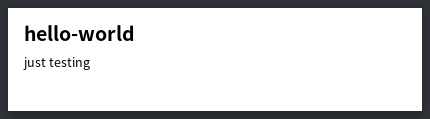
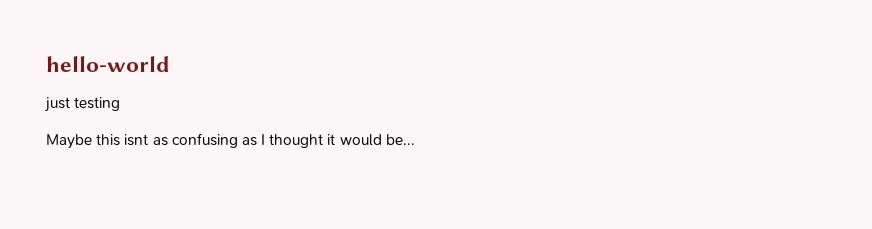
+ Maybe this isnt as confusing as I thought it would be...

